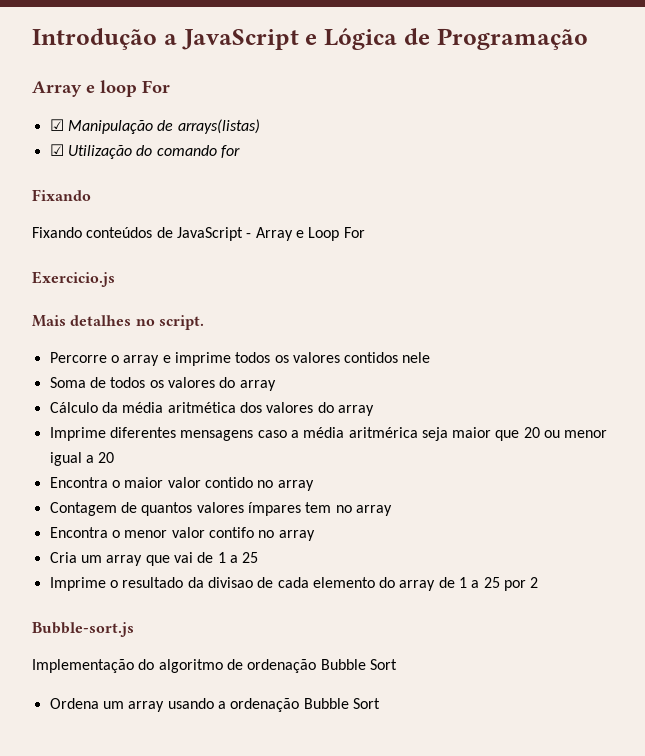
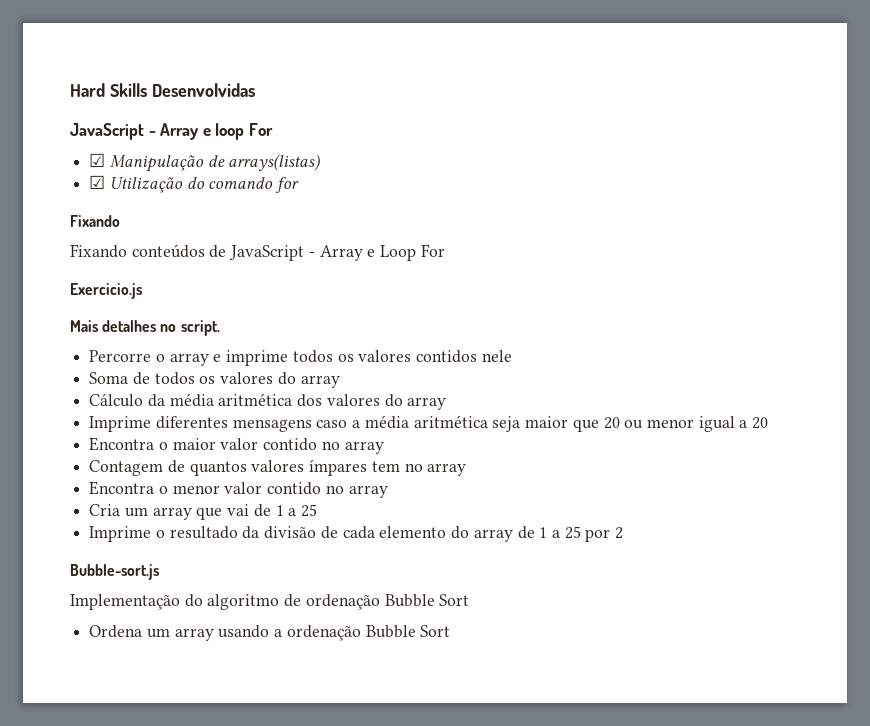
- Introdução a JavaScript e Lógica de Programação
- Array e loop For
+ Hard Skills Desenvolvidas
+ JavaScript - Array e loop For
- Imprime diferentes mensagens caso a média aritmérica seja maior que 20 ou menor igual a 20
+ Imprime diferentes mensagens caso a média aritmética seja maior que 20 ou menor igual a 20
- Encontra o menor valor contifo no array
+ Encontra o menor valor contido no array
- Imprime o resultado da divisao de cada elemento do array de 1 a 25 por 2
+ Imprime o resultado da divisão de cada elemento do array de 1 a 25 por 2

